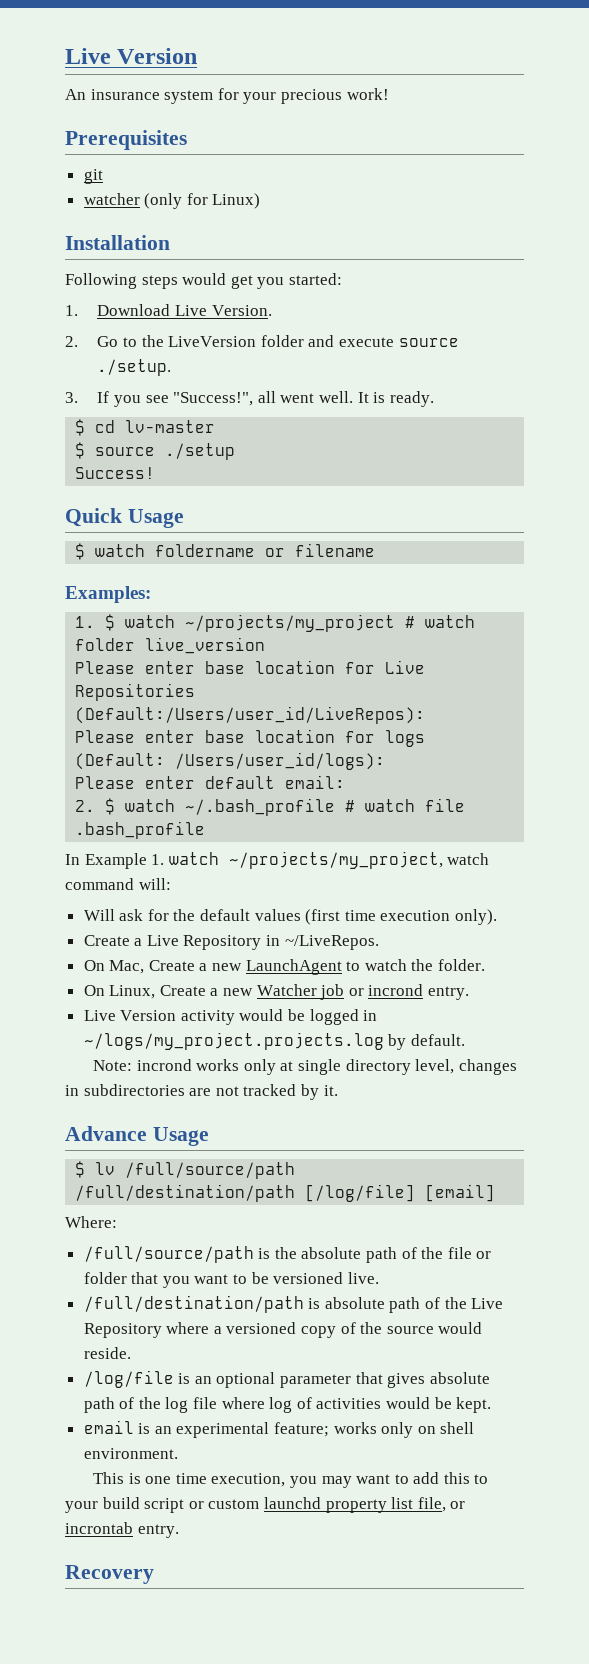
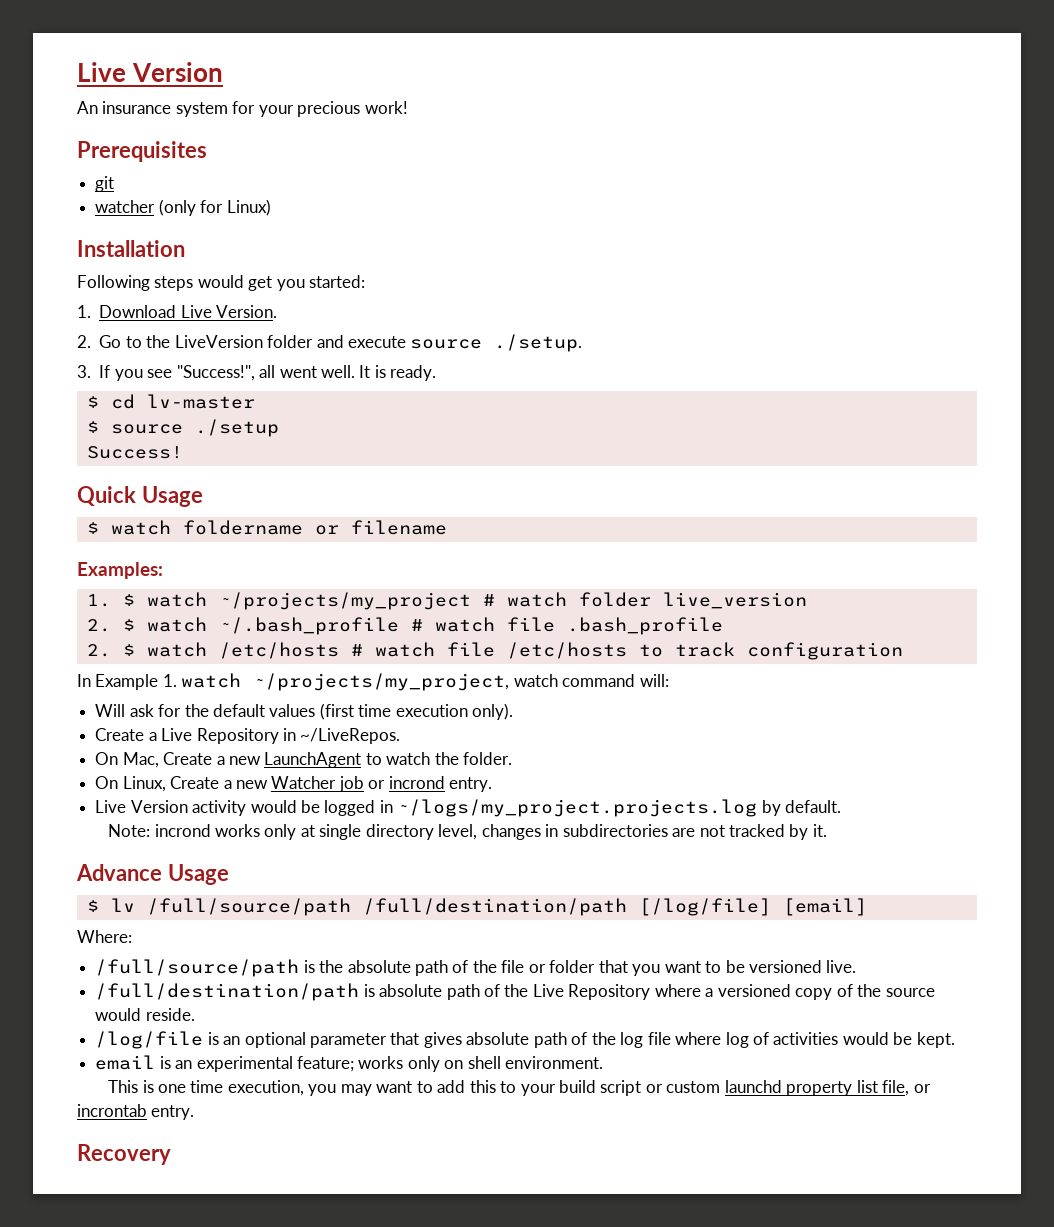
- Please enter base location for Live Repositories (Default:/Users/user_id/LiveRepos):
- Please enter base location for logs (Default: /Users/user_id/logs):
- Please enter default email:
+ 2. $ watch /etc/hosts # watch file /etc/hosts to track configuration

